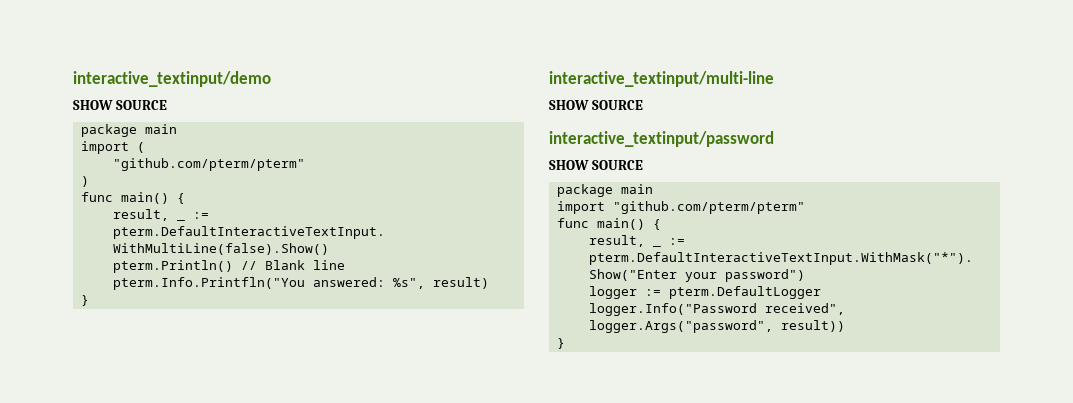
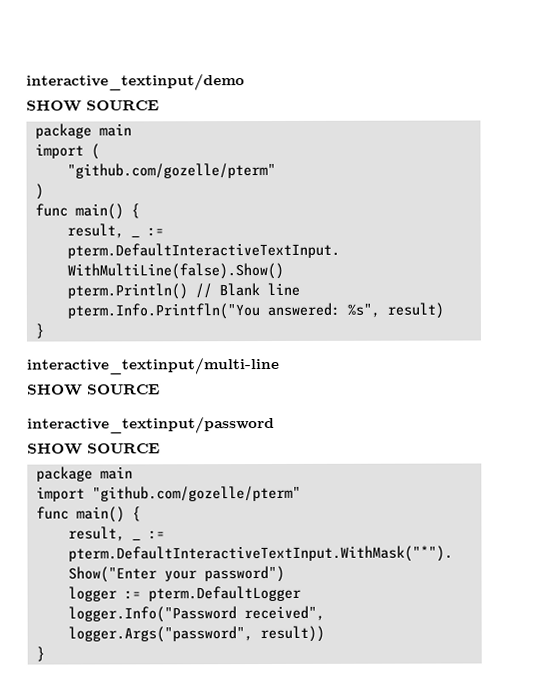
  import (
- "github.com/pterm/pterm"
+ "github.com/gozelle/pterm"
- import "github.com/pterm/pterm"
+ import "github.com/gozelle/pterm"

